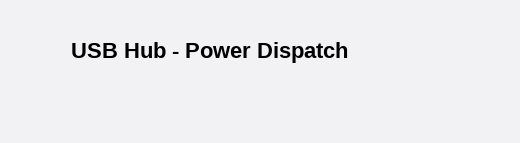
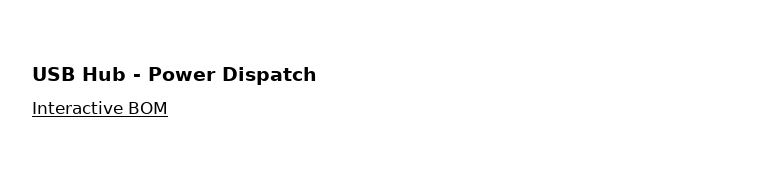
+ Interactive BOM

